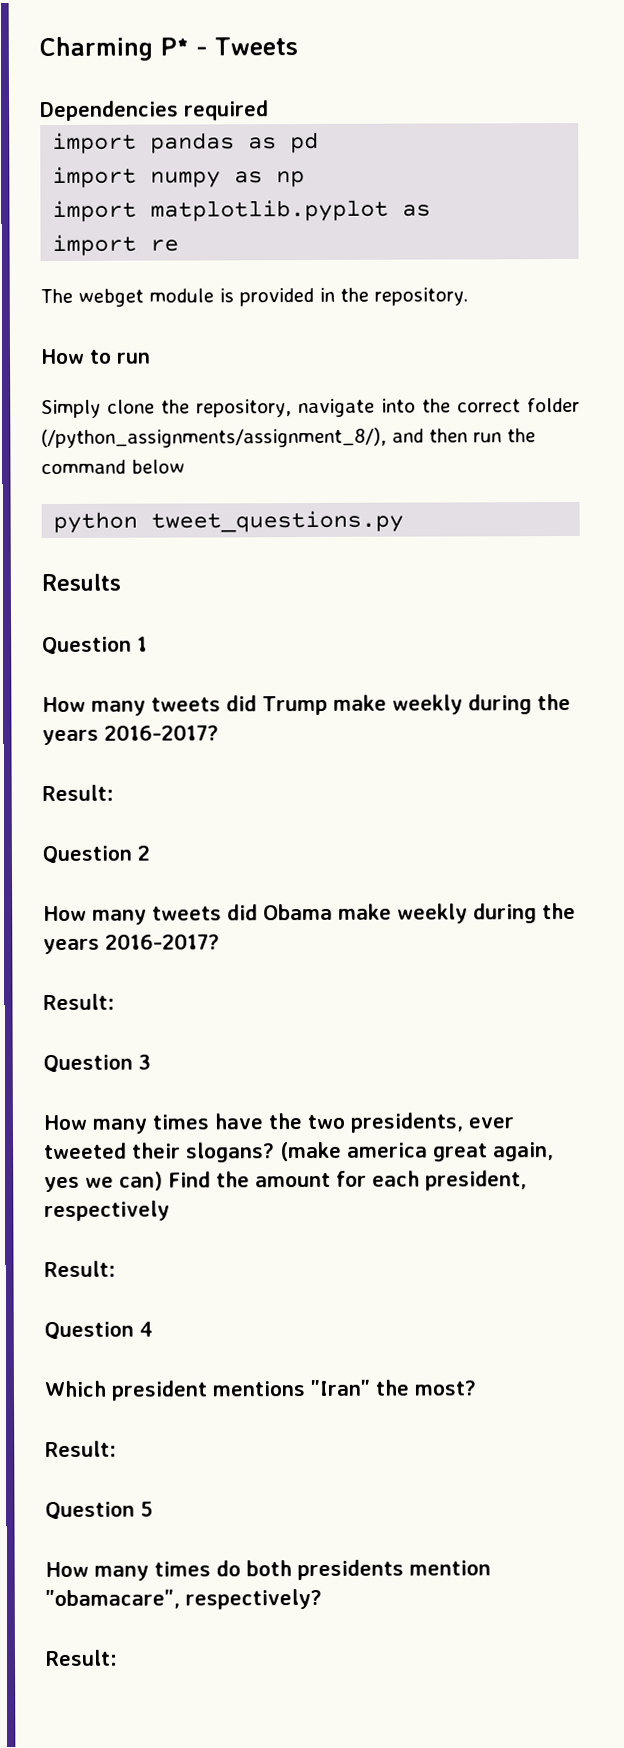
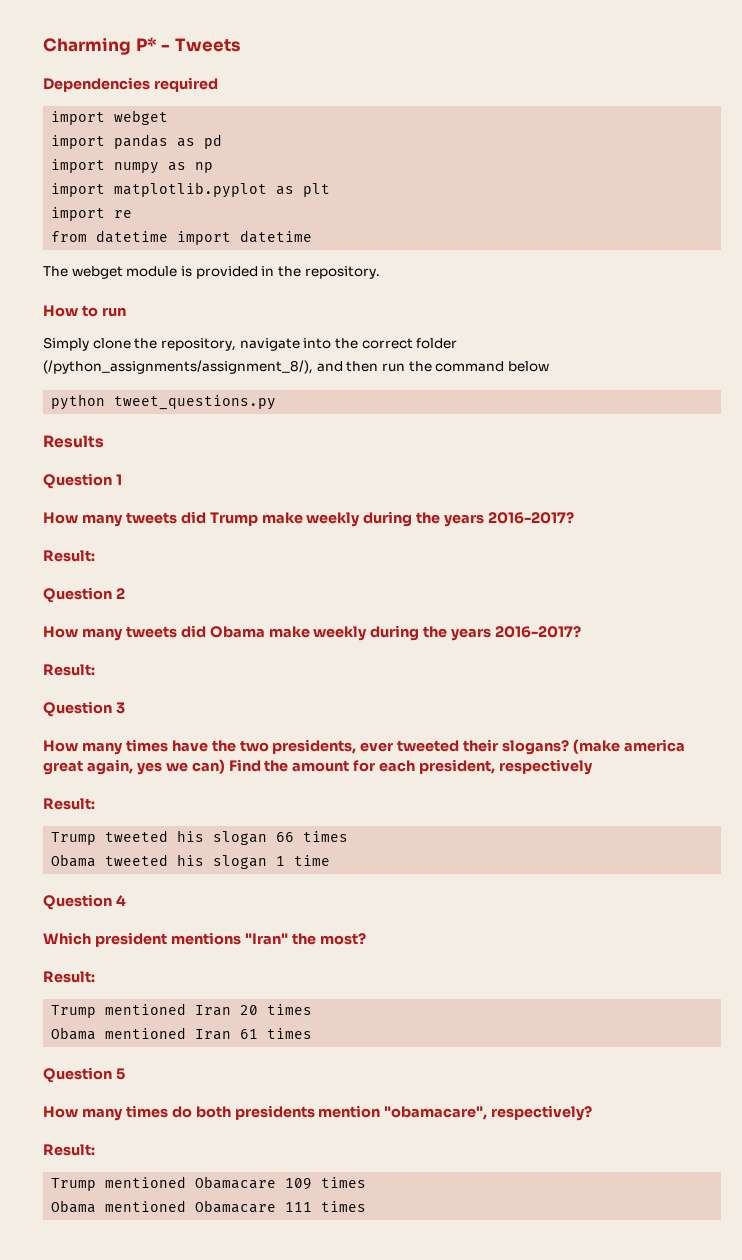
+ import webget
- import matplotlib.pyplot as
+ import matplotlib.pyplot as plt
+ from datetime import datetime
+ Trump tweeted his slogan 66 times
+ Obama tweeted his slogan 1 time
+ Trump mentioned Iran 20 times
+ Obama mentioned Iran 61 times
+ Trump mentioned Obamacare 109 times
+ Obama mentioned Obamacare 111 times

